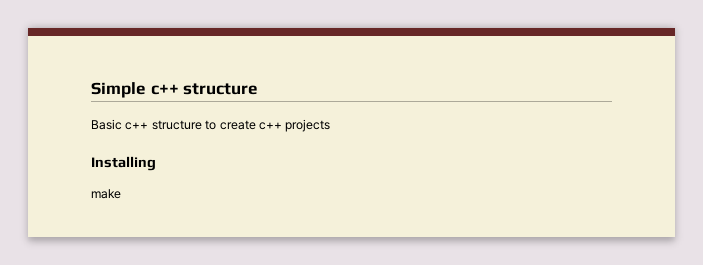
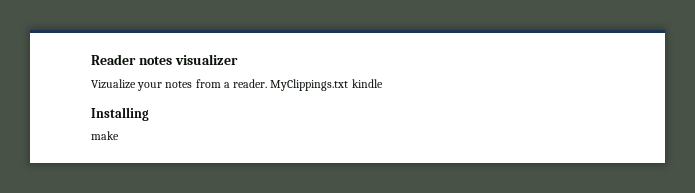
- Simple c++ structure
- Basic c++ structure to create c++ projects
+ Reader notes visualizer
+ Vizualize your notes from a reader. MyClippings.txt kindle

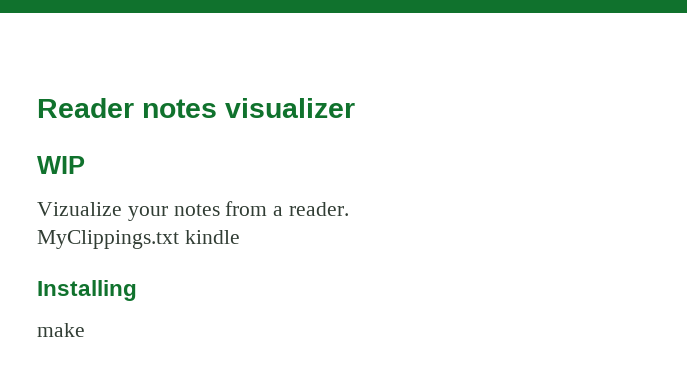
+ WIP
- Vizualize your notes from a reader. MyClippings.txt kindle
+ Vizualize your notes from a reader.
+ MyClippings.txt kindle

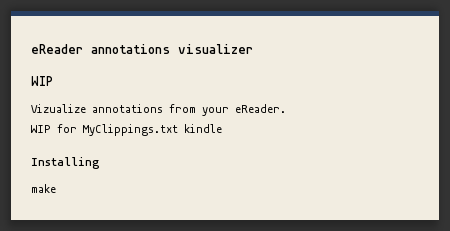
- Reader notes visualizer
+ eReader annotations visualizer
- Vizualize your notes from a reader.
- MyClippings.txt kindle
+ Vizualize annotations from your eReader.
+ WIP for MyClippings.txt kindle

